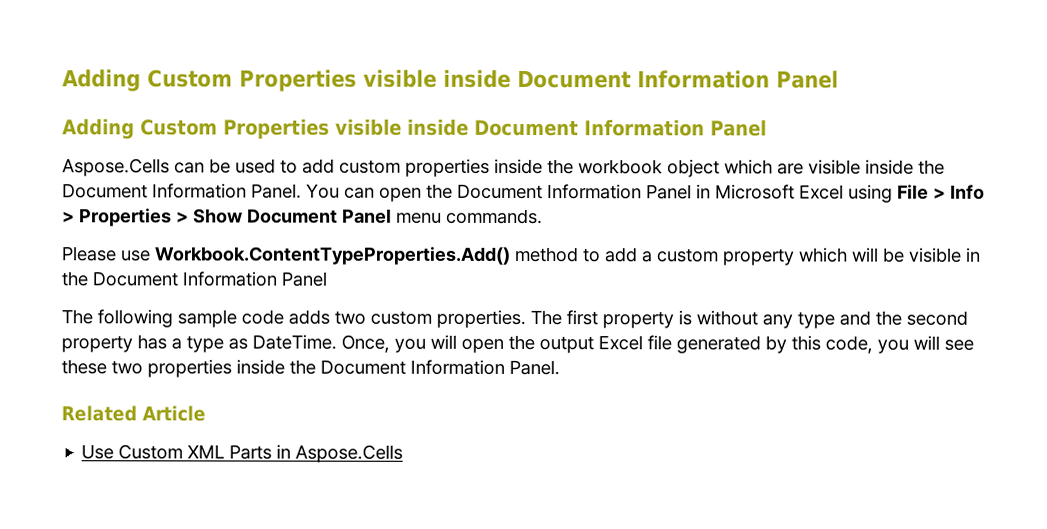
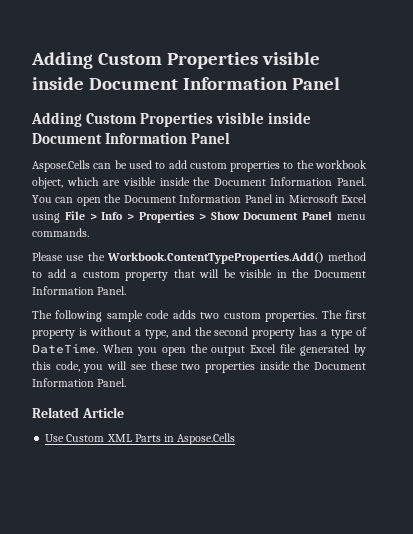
- Aspose.Cells can be used to add custom properties inside the workbook object which are visible inside the Document Information Panel.
+ Aspose.Cells can be used to add custom properties to the workbook object, which are visible inside the Document Information Panel.
- Please use Workbook.ContentTypeProperties.Add() method to add a custom property which will be visible in the Document Information Panel
+ Please use the Workbook.ContentTypeProperties.Add() method to add a custom property that will be visible in the Document Information Panel.
- The first property is without any type and the second property has a type as DateTime. Once, you will open the output Excel file generated by this code, you will see these two properties inside the Document Information Panel.
+ The first property is without a type, and the second property has a type of DateTime. When you open the output Excel file generated by this code, you will see these two properties inside the Document Information Panel.

